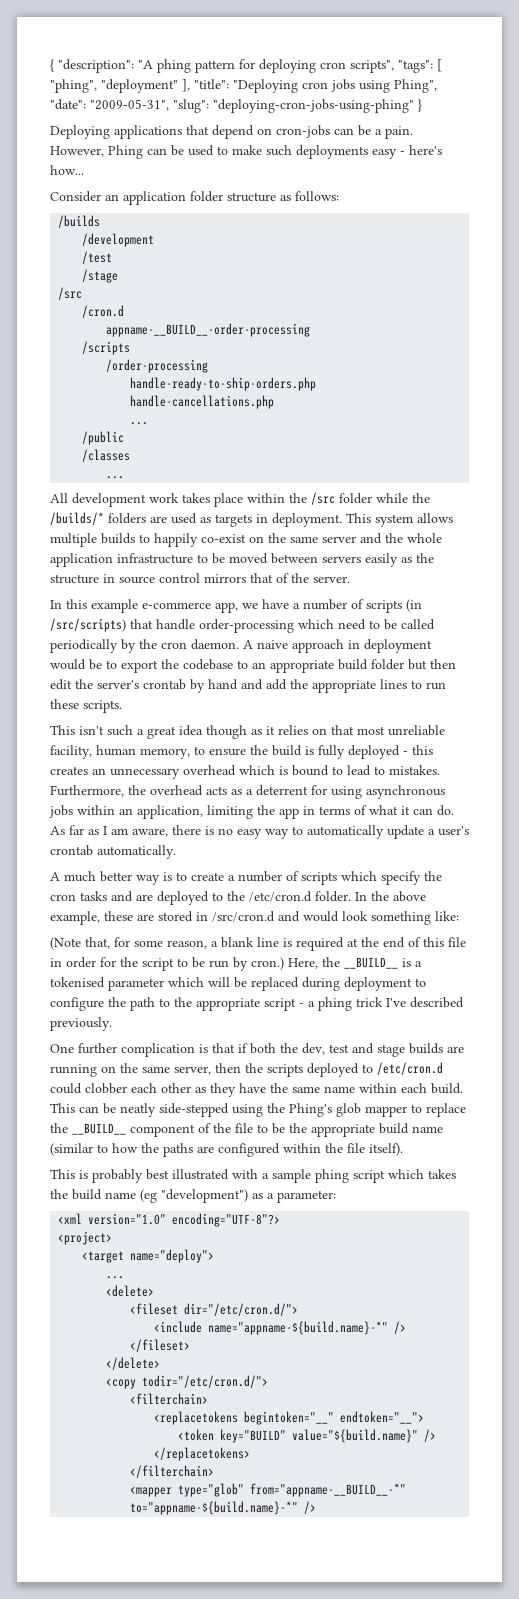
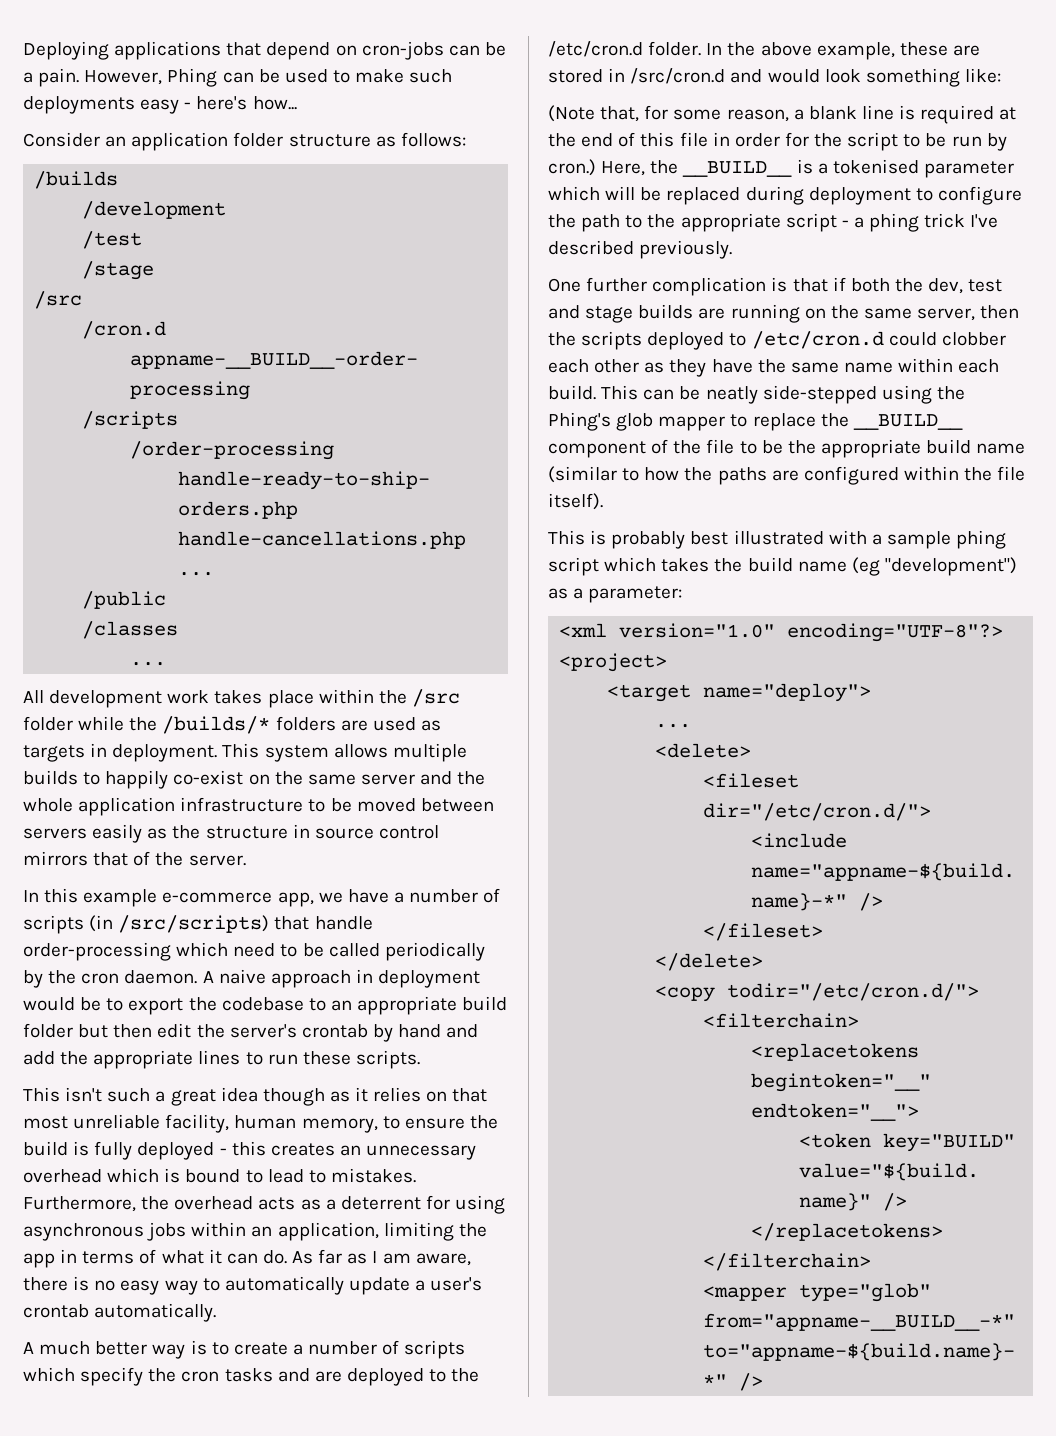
- { "description": "A phing pattern for deploying cron scripts", "tags": [ "phing", "deployment" ], "title": "Deploying cron jobs using Phing", "date": "2009-05-31", "slug": "deploying-cron-jobs-using-phing" }

